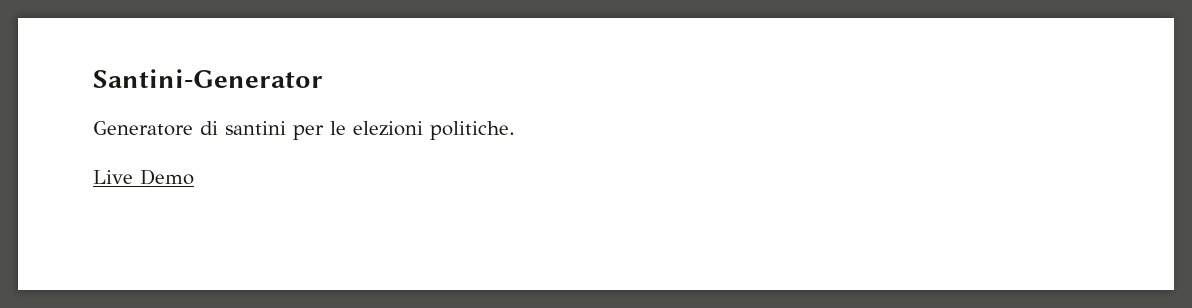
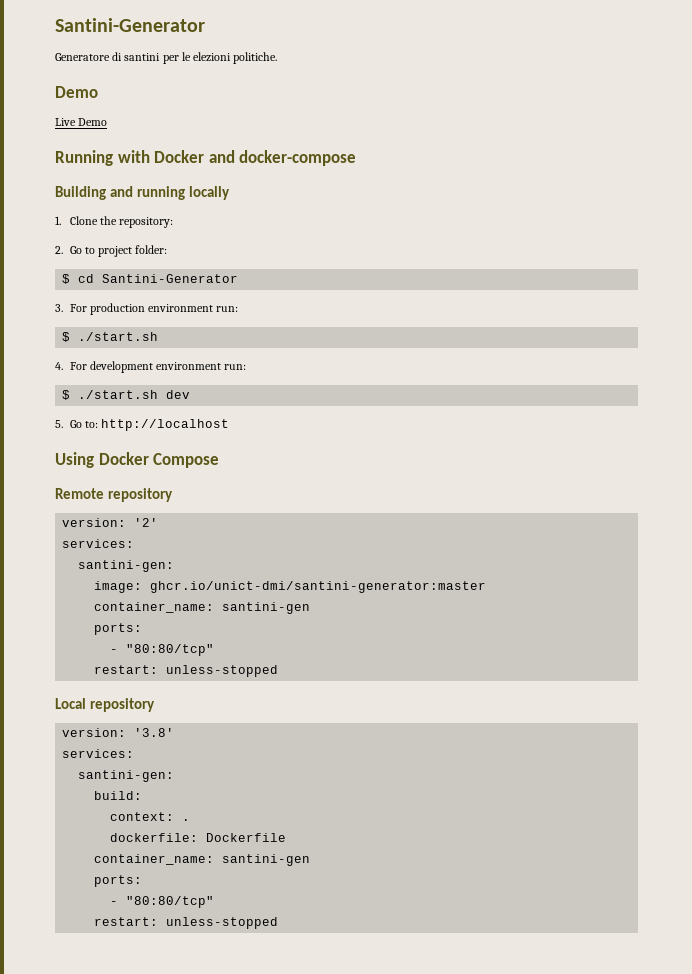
  Generatore di santini per le elezioni politiche.
+ Demo
+ Running with Docker and docker-compose
+ Building and running locally
+ 1. Clone the repository:
+ 2. Go to project folder:
+ $ cd Santini-Generator
+ 3. For production environment run:
+ $ ./start.sh
+ 4. For development environment run:
+ $ ./start.sh dev
+ 5. Go to: http://localhost
+ Using Docker Compose
+ Remote repository
+ version: '2'
+ services:
+ santini-gen:
+ image: ghcr.io/unict-dmi/santini-generator:master
+ container_name: santini-gen
+ ports:
+ - "80:80/tcp"
+ restart: unless-stopped
+ Local repository
+ version: '3.8'
+ services:
+ santini-gen:
+ build:
+ context: .
+ dockerfile: Dockerfile
+ container_name: santini-gen
+ ports:
+ - "80:80/tcp"
+ restart: unless-stopped

